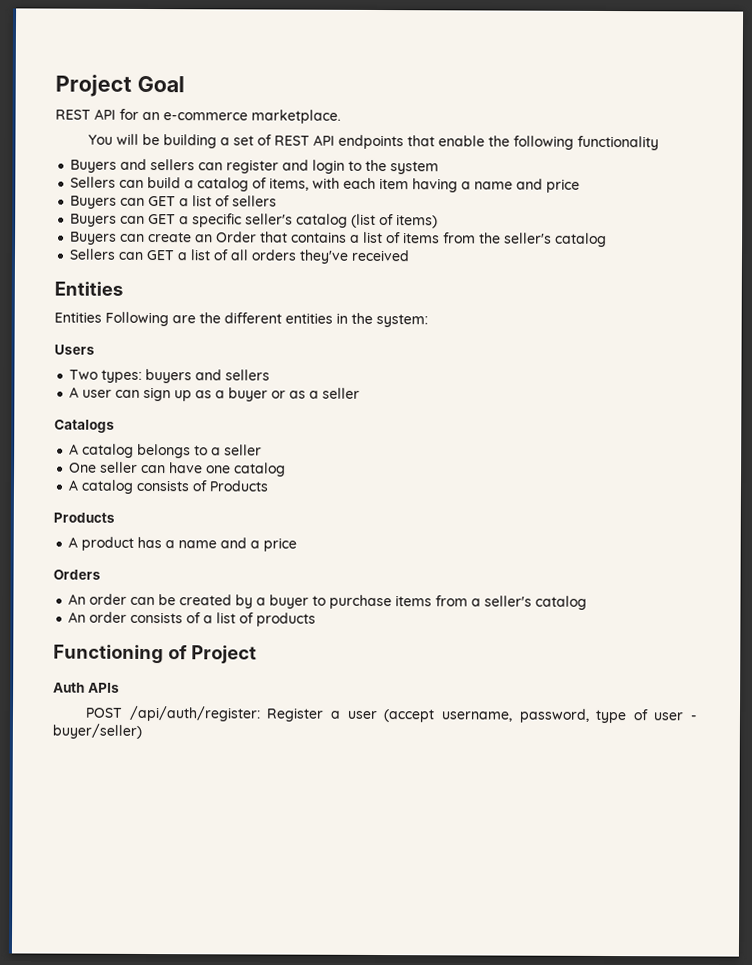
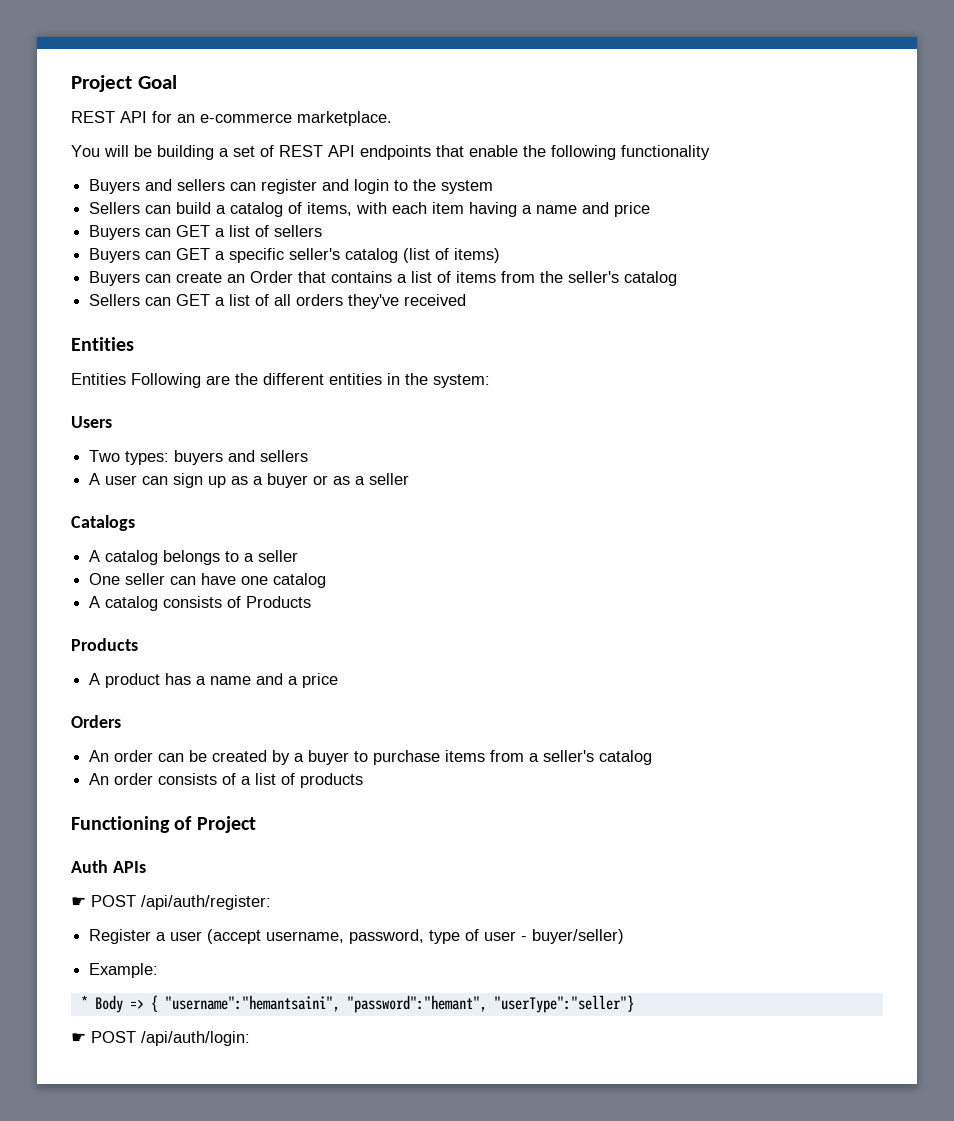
- POST /api/auth/register: Register a user (accept username, password, type of user - buyer/seller)
+ ☛ POST /api/auth/register:
+ Register a user (accept username, password, type of user - buyer/seller)
+ Example:
+ * Body => { "username":"hemantsaini", "password":"hemant", "userType":"seller"}
+ ☛ POST /api/auth/login:

